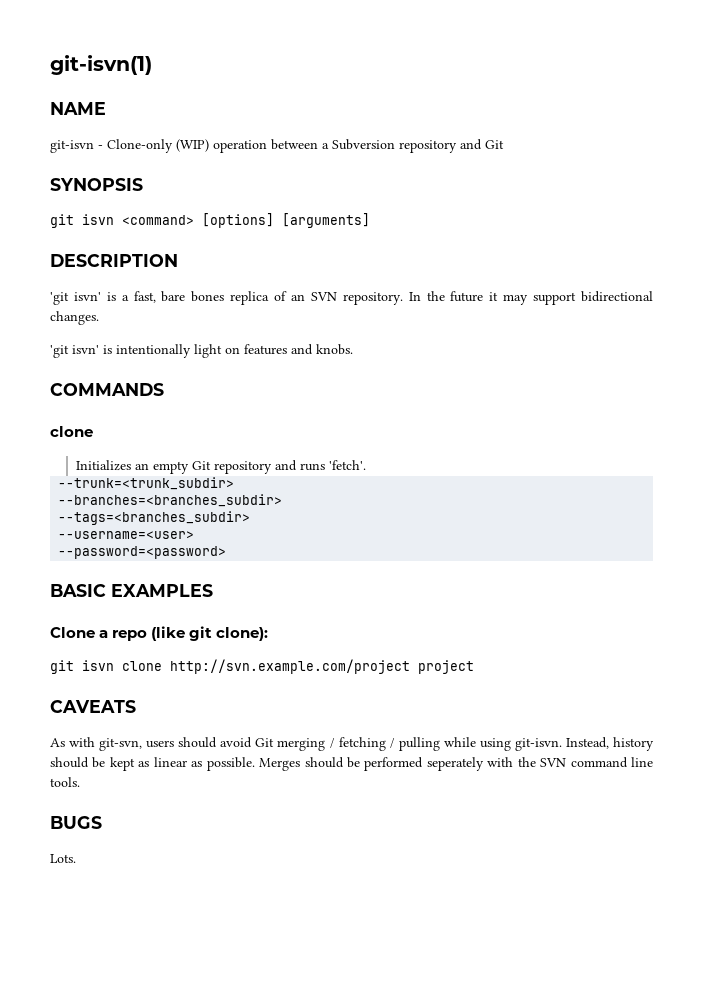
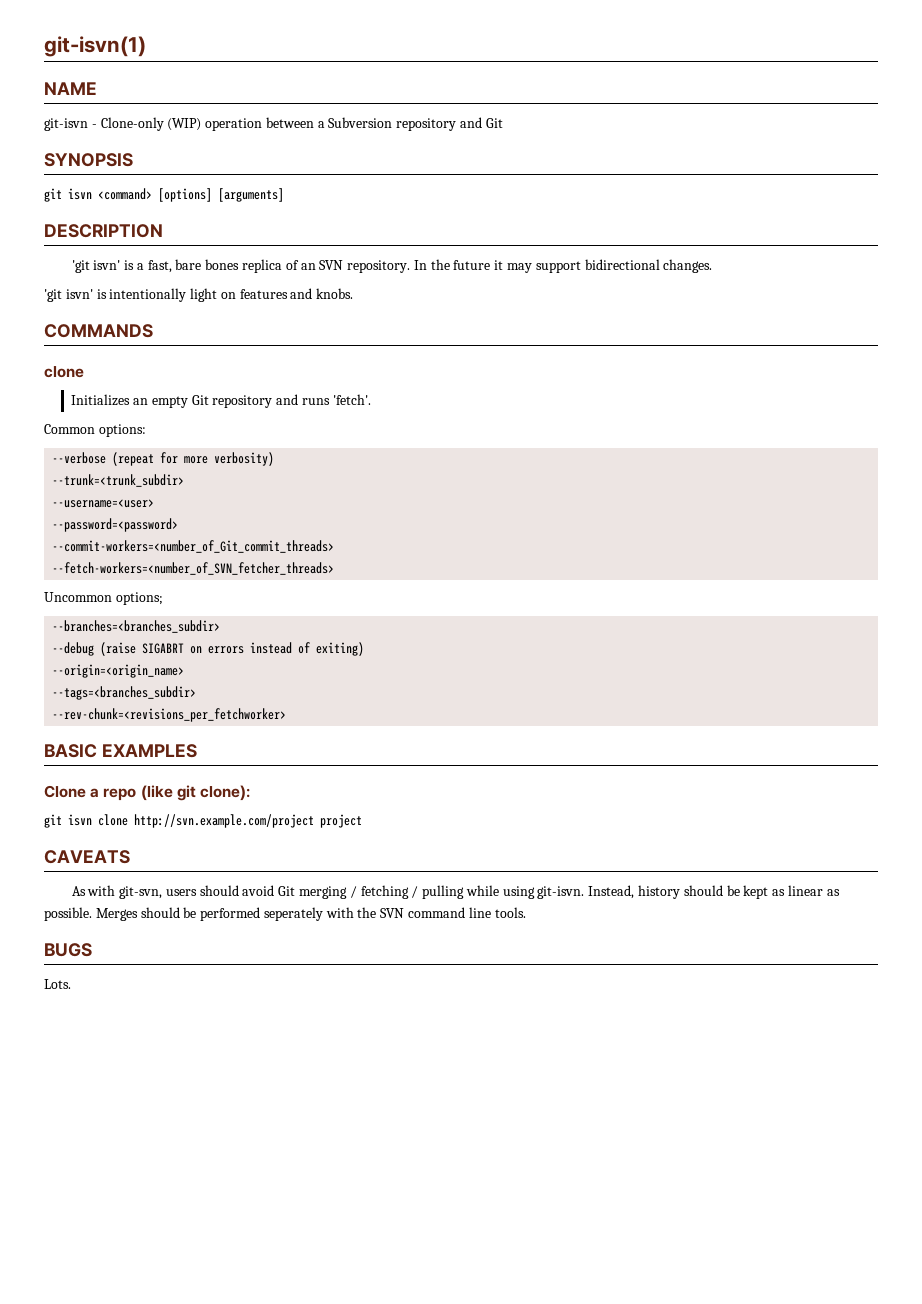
+ Common options:
+ --verbose (repeat for more verbosity)
- --branches=<branches_subdir>
- --tags=<branches_subdir>
+ --commit-workers=<number_of_Git_commit_threads>
+ --fetch-workers=<number_of_SVN_fetcher_threads>
+ Uncommon options;
+ --branches=<branches_subdir>
+ --debug (raise SIGABRT on errors instead of exiting)
+ --origin=<origin_name>
+ --tags=<branches_subdir>
+ --rev-chunk=<revisions_per_fetchworker>

